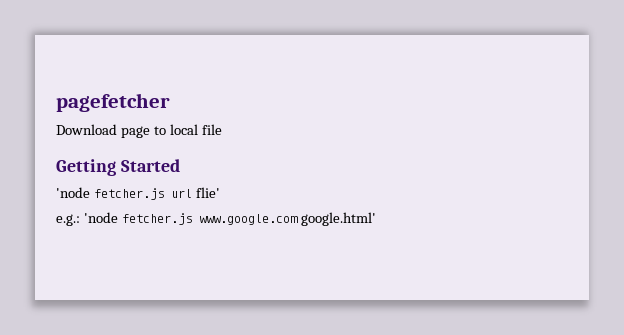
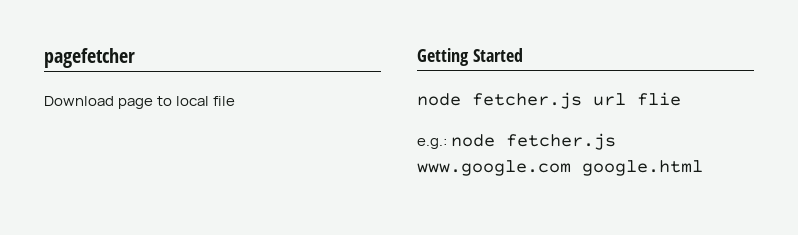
- 'node fetcher.js url flie'
+ node fetcher.js url flie
- e.g.: 'node fetcher.js www.google.com google.html'
+ e.g.: node fetcher.js www.google.com google.html

